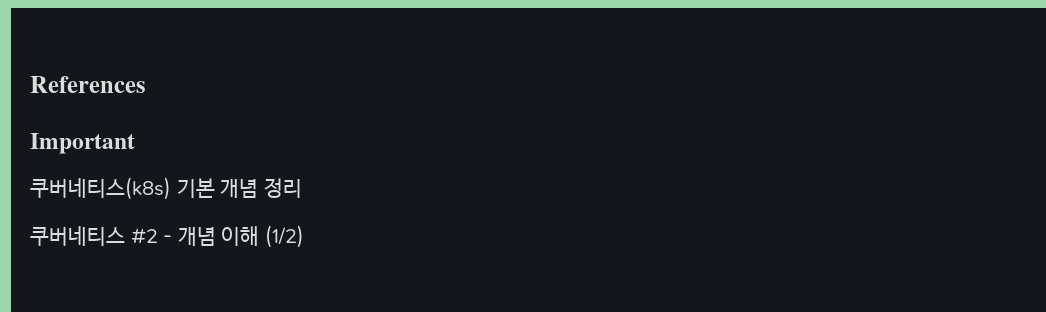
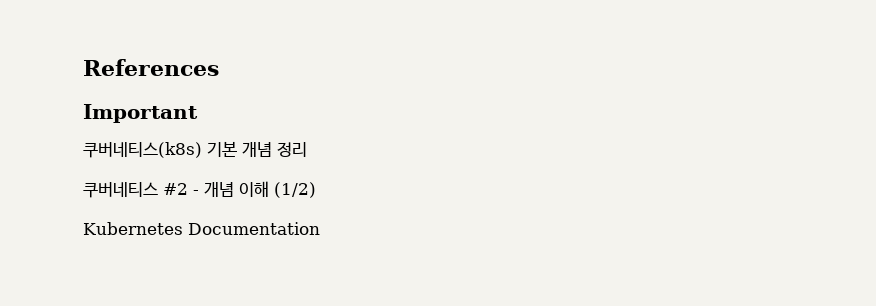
+ Kubernetes Documentation

